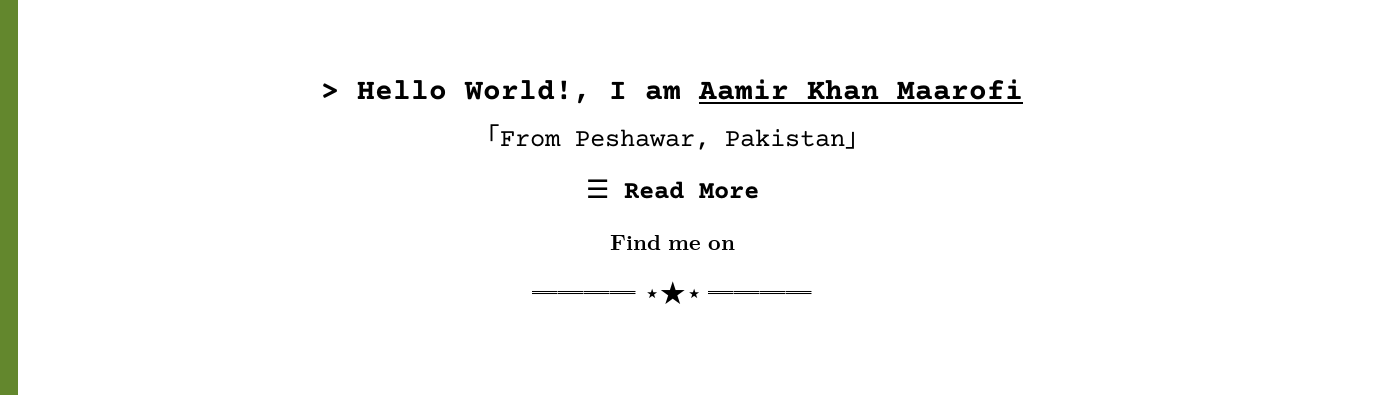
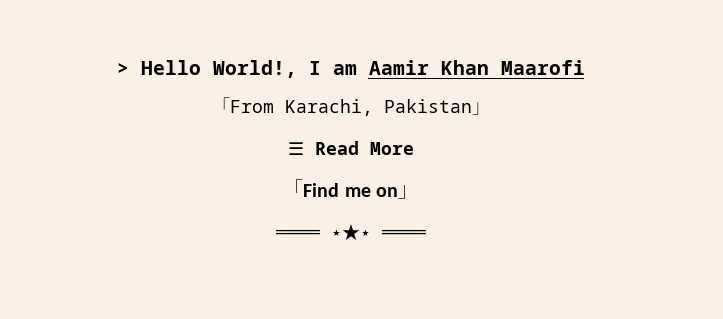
- 「From Peshawar, Pakistan」
+ 「From Karachi, Pakistan」
- Find me on
+ 「Find me on」

